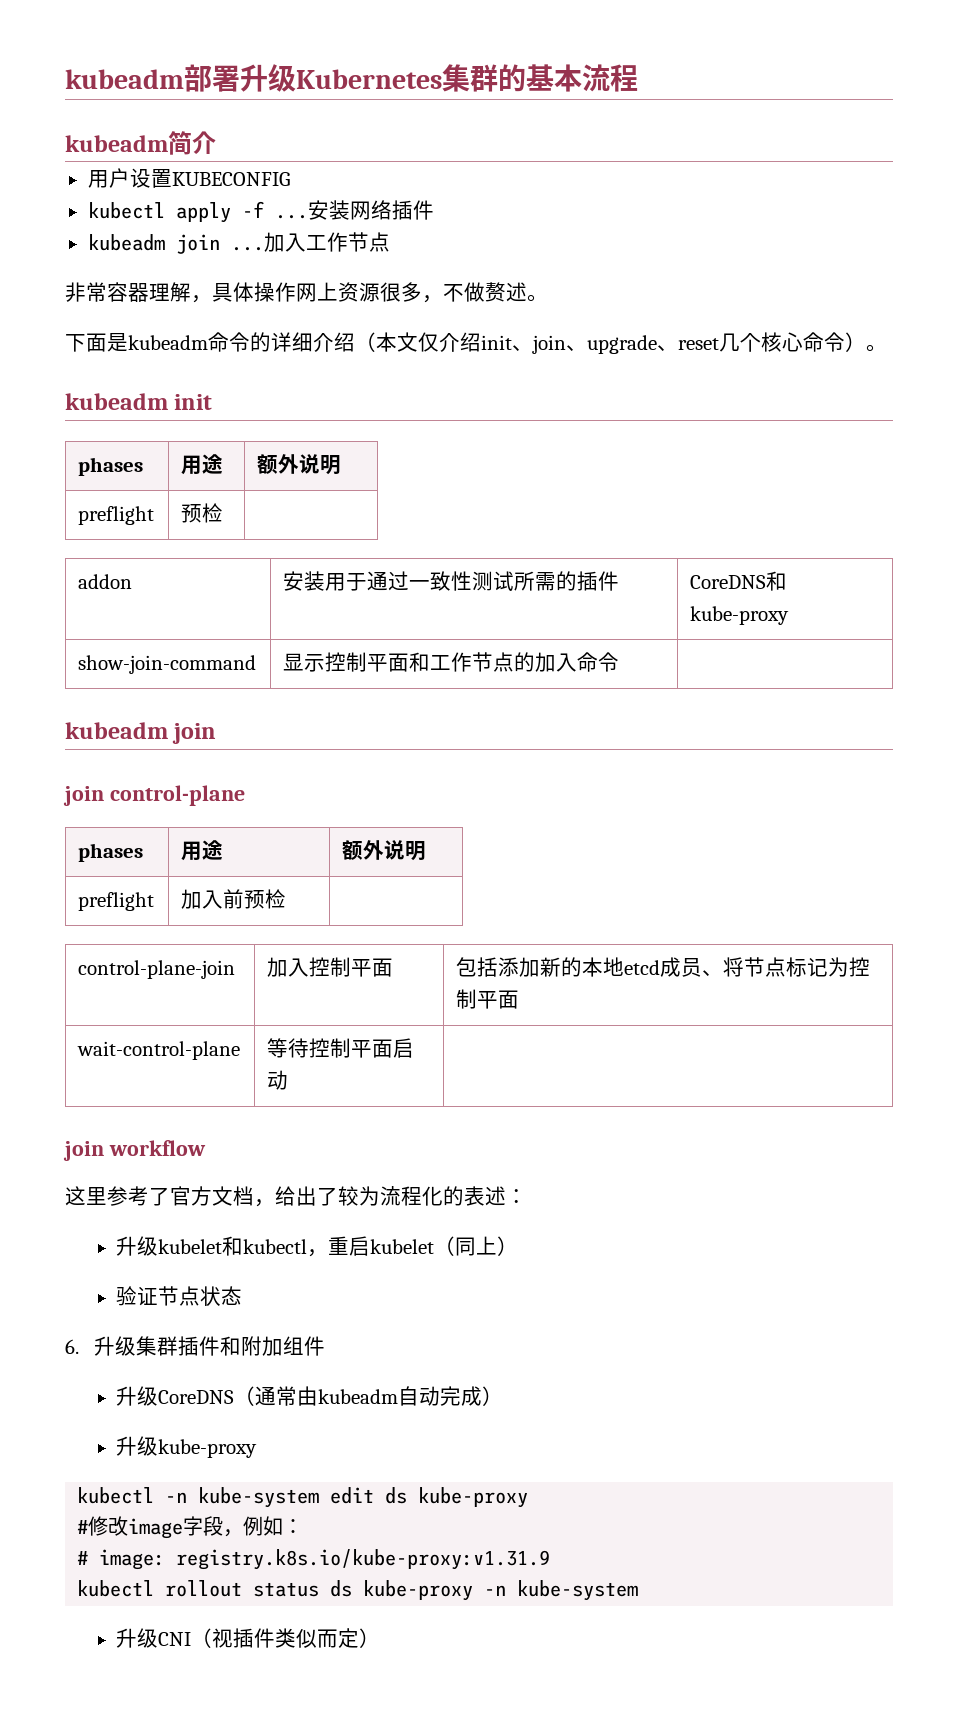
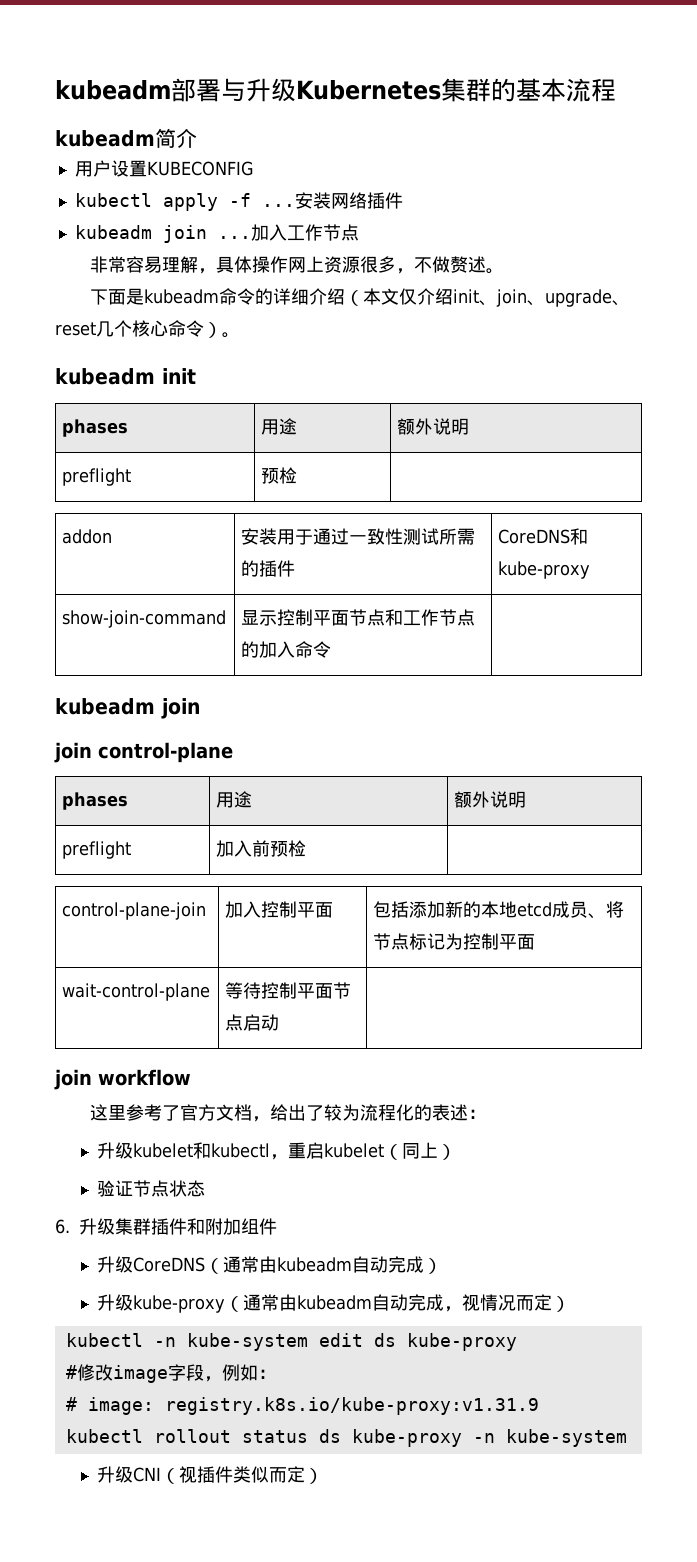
- kubeadm部署升级Kubernetes集群的基本流程
+ kubeadm部署与升级Kubernetes集群的基本流程
- 非常容器理解，具体操作网上资源很多，不做赘述。
+ 非常容易理解，具体操作网上资源很多，不做赘述。
- show-join-command | 显示控制平面和工作节点的加入命令 |
+ show-join-command | 显示控制平面节点和工作节点的加入命令 |
- wait-control-plane | 等待控制平面启动 |
+ wait-control-plane | 等待控制平面节点启动 |
- 升级kube-proxy
+ 升级kube-proxy（通常由kubeadm自动完成，视情况而定）

